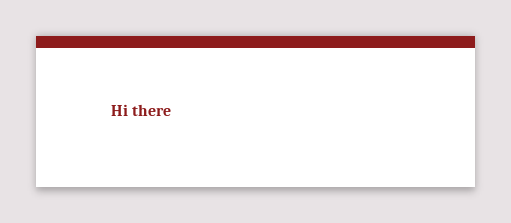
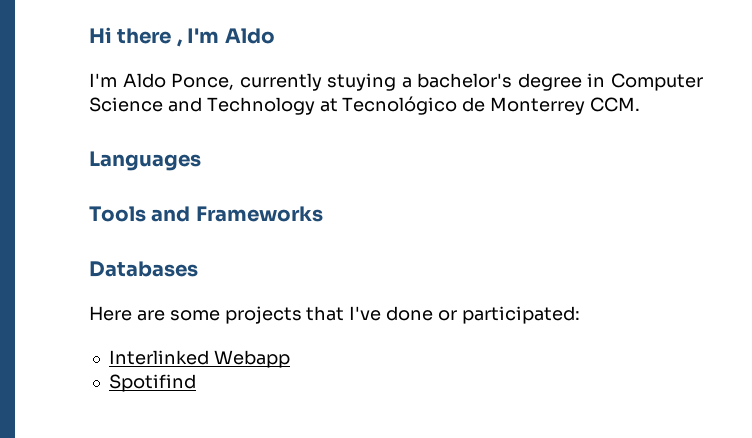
- Hi there
+ Hi there , I'm Aldo
+ I'm Aldo Ponce, currently stuying a bachelor's degree in Computer Science and Technology at Tecnológico de Monterrey CCM.
+ Languages
+ Tools and Frameworks
+ Databases
+ Here are some projects that I've done or participated:
+ Interlinked Webapp
+ Spotifind

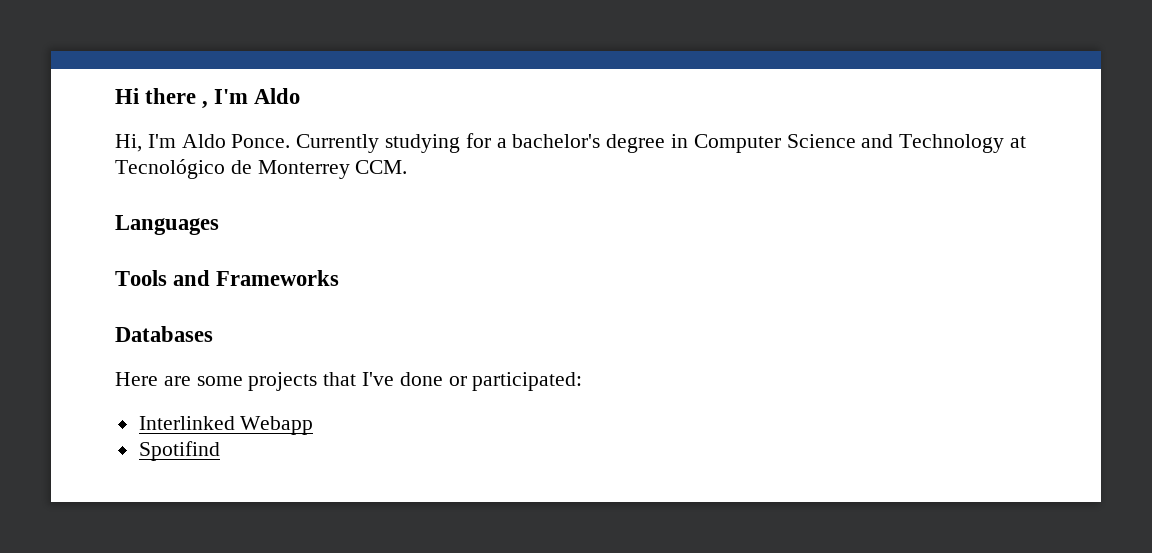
- I'm Aldo Ponce, currently stuying a bachelor's degree in Computer Science and Technology at Tecnológico de Monterrey CCM.
+ Hi, I'm Aldo Ponce. Currently studying for a bachelor's degree in Computer Science and Technology at Tecnológico de Monterrey CCM.

